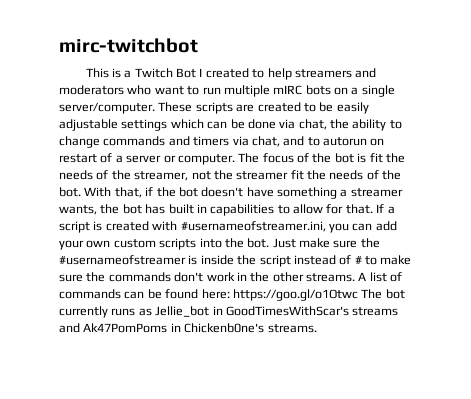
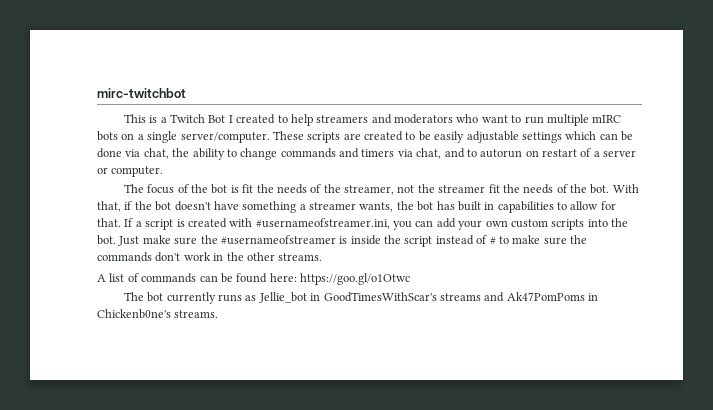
- These scripts are created to be easily adjustable settings which can be done via chat, the ability to change commands and timers via chat, and to autorun on restart of a server or computer. The focus of the bot is fit the needs of the streamer, not the streamer fit the needs of the bot.
+ These scripts are created to be easily adjustable settings which can be done via chat, the ability to change commands and timers via chat, and to autorun on restart of a server or computer.
+ The focus of the bot is fit the needs of the streamer, not the streamer fit the needs of the bot.
- Just make sure the #usernameofstreamer is inside the script instead of # to make sure the commands don't work in the other streams. A list of commands can be found here: https://goo.gl/o1Otwc The bot currently runs as Jellie_bot in GoodTimesWithScar's streams and Ak47PomPoms in Chickenb0ne's streams.
+ Just make sure the #usernameofstreamer is inside the script instead of # to make sure the commands don't work in the other streams.
+ A list of commands can be found here: https://goo.gl/o1Otwc
+ The bot currently runs as Jellie_bot in GoodTimesWithScar's streams and Ak47PomPoms in Chickenb0ne's streams.

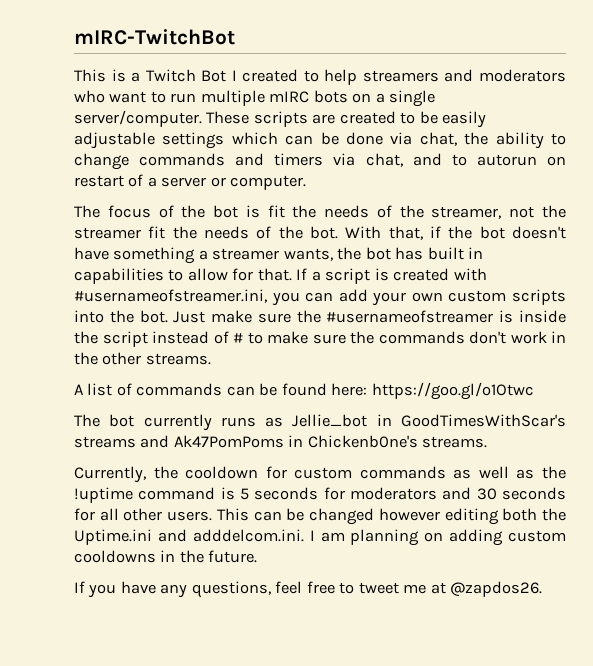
- mirc-twitchbot
+ mIRC-TwitchBot
+ Currently, the cooldown for custom commands as well as the !uptime command is 5 seconds for moderators and 30 seconds for all other users. This can be changed however editing both the Uptime.ini and adddelcom.ini. I am planning on adding custom cooldowns in the future.
+ If you have any questions, feel free to tweet me at @zapdos26.

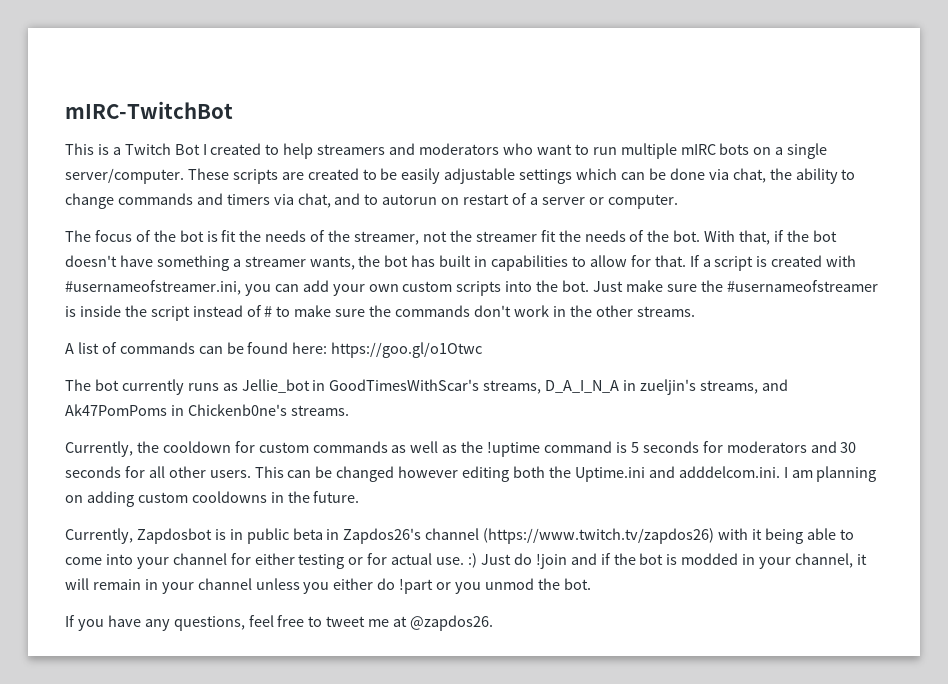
- The bot currently runs as Jellie_bot in GoodTimesWithScar's streams and Ak47PomPoms in Chickenb0ne's streams.
+ The bot currently runs as Jellie_bot in GoodTimesWithScar's streams, D_A_I_N_A in zueljin's streams, and Ak47PomPoms in Chickenb0ne's streams.
+ Currently, Zapdosbot is in public beta in Zapdos26's channel (https://www.twitch.tv/zapdos26) with it being able to come into your channel for either testing or for actual use. :) Just do !join and if the bot is modded in your channel, it will remain in your channel unless you either do !part or you unmod the bot.

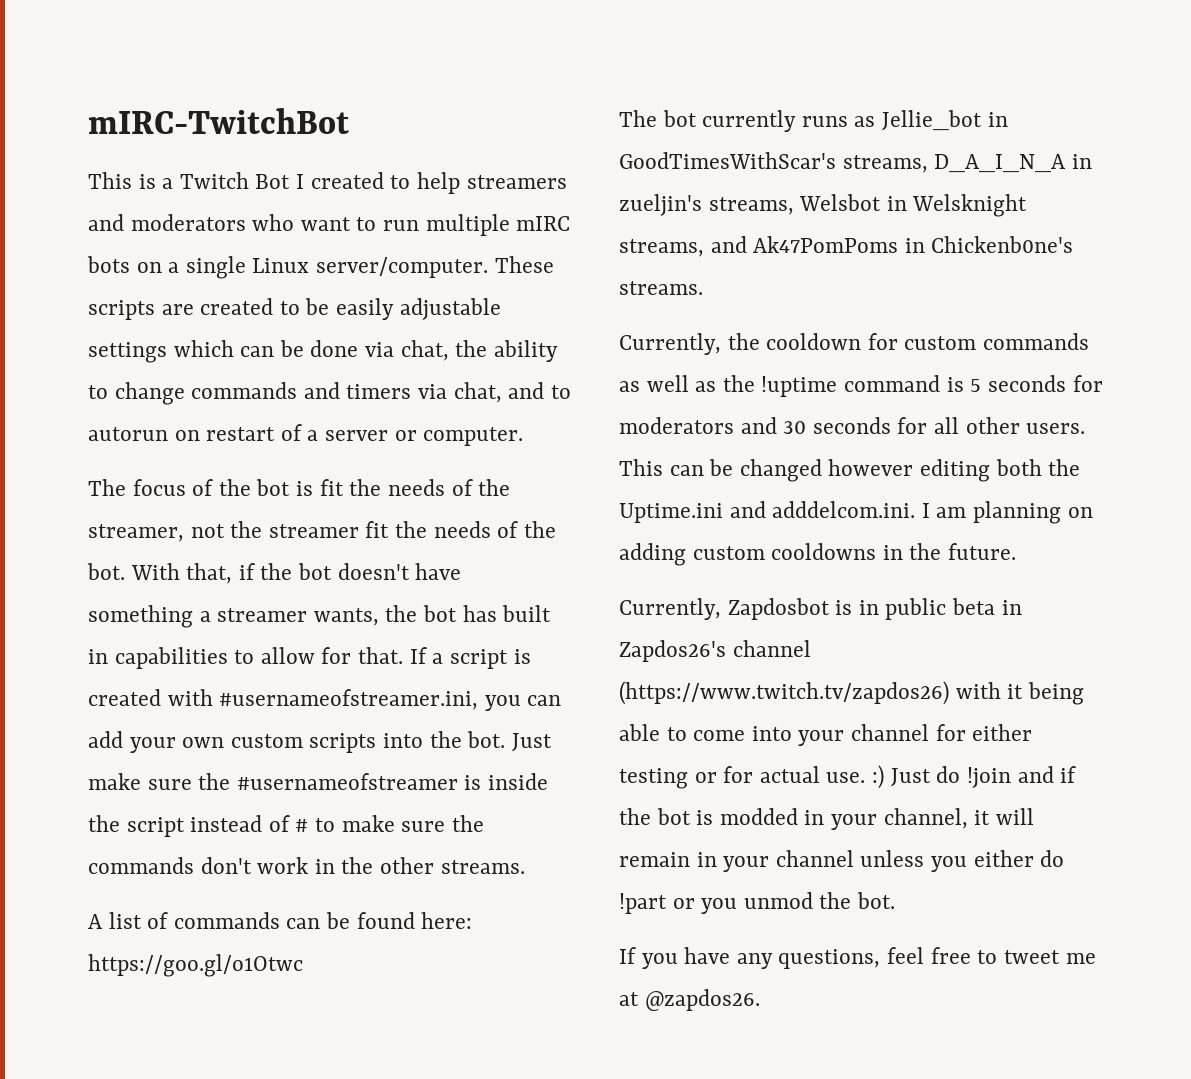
- This is a Twitch Bot I created to help streamers and moderators who want to run multiple mIRC bots on a single server/computer.
+ This is a Twitch Bot I created to help streamers and moderators who want to run multiple mIRC bots on a single Linux server/computer.
- The bot currently runs as Jellie_bot in GoodTimesWithScar's streams, D_A_I_N_A in zueljin's streams, and Ak47PomPoms in Chickenb0ne's streams.
+ The bot currently runs as Jellie_bot in GoodTimesWithScar's streams, D_A_I_N_A in zueljin's streams, Welsbot in Welsknight streams, and Ak47PomPoms in Chickenb0ne's streams.

